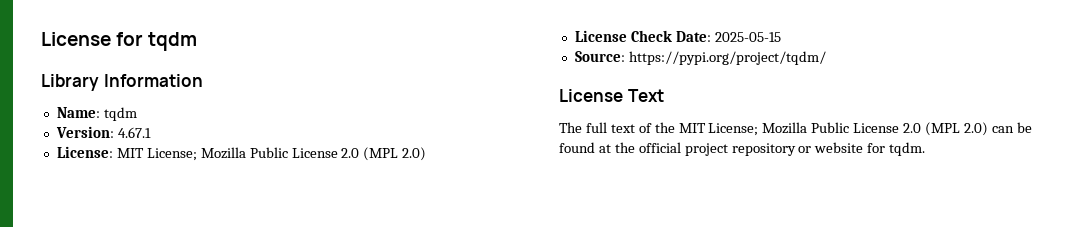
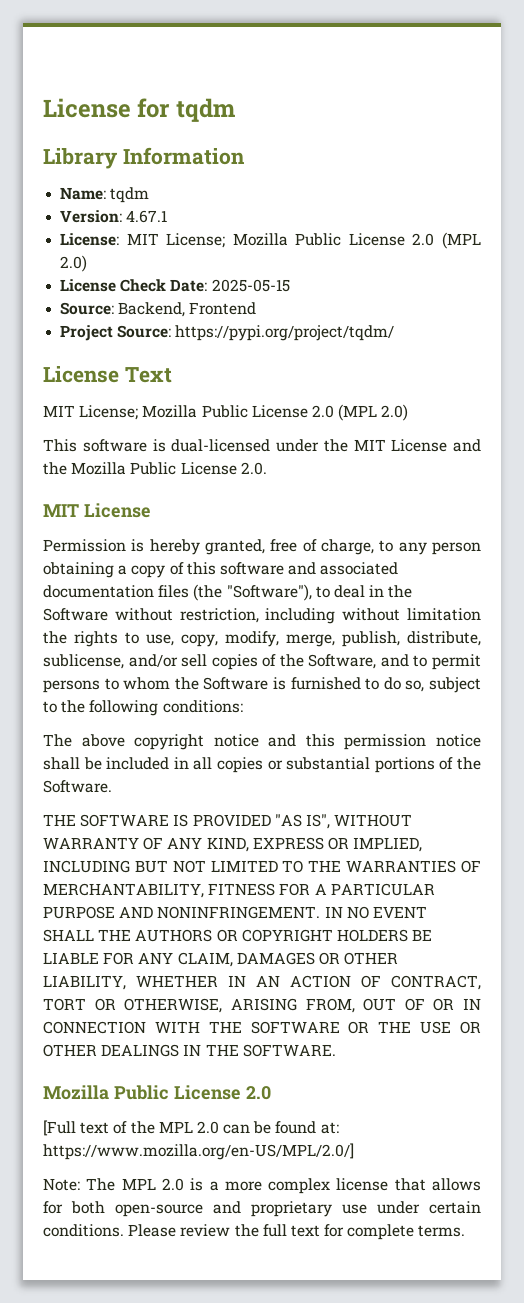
- Source: https://pypi.org/project/tqdm/
+ Source: Backend, Frontend
+ Project Source: https://pypi.org/project/tqdm/
  License Text
- The full text of the MIT License; Mozilla Public License 2.0 (MPL 2.0) can be found at the official project repository or website for tqdm.
+ MIT License; Mozilla Public License 2.0 (MPL 2.0)
+ This software is dual-licensed under the MIT License and the Mozilla Public License 2.0.
+ MIT License
+ Permission is hereby granted, free of charge, to any person obtaining a copy of this software and associated documentation files (the "Software"), to deal in the Software without restriction, including without limitation the rights to use, copy, modify, merge, publish, distribute, sublicense, and/or sell copies of the Software, and to permit persons to whom the Software is furnished to do so, subject to the following conditions:
+ The above copyright notice and this permission notice shall be included in all copies or substantial portions of the Software.
+ THE SOFTWARE IS PROVIDED "AS IS", WITHOUT WARRANTY OF ANY KIND, EXPRESS OR IMPLIED, INCLUDING BUT NOT LIMITED TO THE WARRANTIES OF MERCHANTABILITY, FITNESS FOR A PARTICULAR PURPOSE AND NONINFRINGEMENT. IN NO EVENT SHALL THE AUTHORS OR COPYRIGHT HOLDERS BE LIABLE FOR ANY CLAIM, DAMAGES OR OTHER LIABILITY, WHETHER IN AN ACTION OF CONTRACT, TORT OR OTHERWISE, ARISING FROM, OUT OF OR IN CONNECTION WITH THE SOFTWARE OR THE USE OR OTHER DEALINGS IN THE SOFTWARE.
+ Mozilla Public License 2.0
+ [Full text of the MPL 2.0 can be found at: https://www.mozilla.org/en-US/MPL/2.0/]
+ Note: The MPL 2.0 is a more complex license that allows for both open-source and proprietary use under certain conditions. Please review the full text for complete terms.

